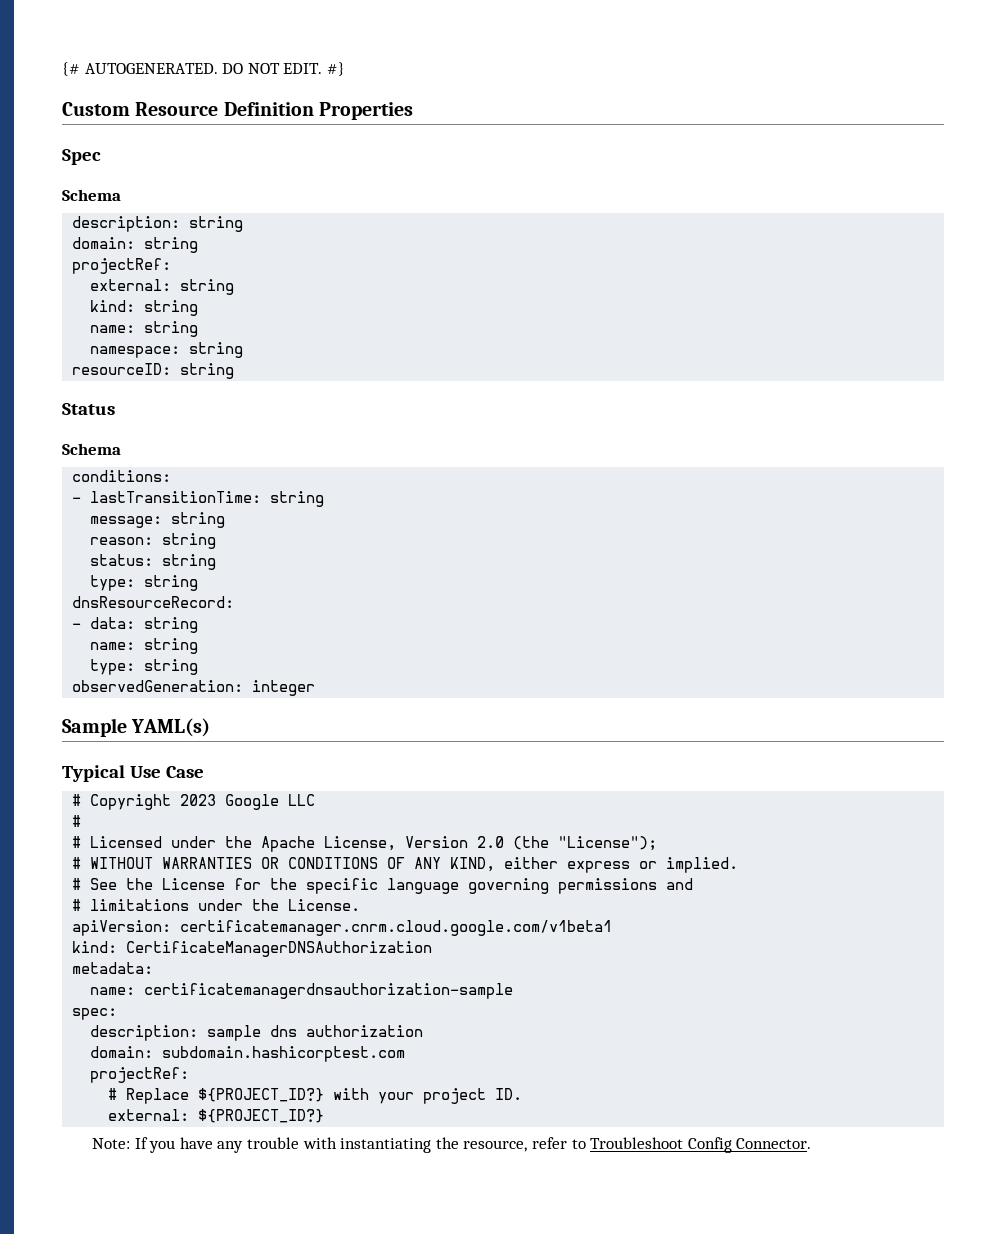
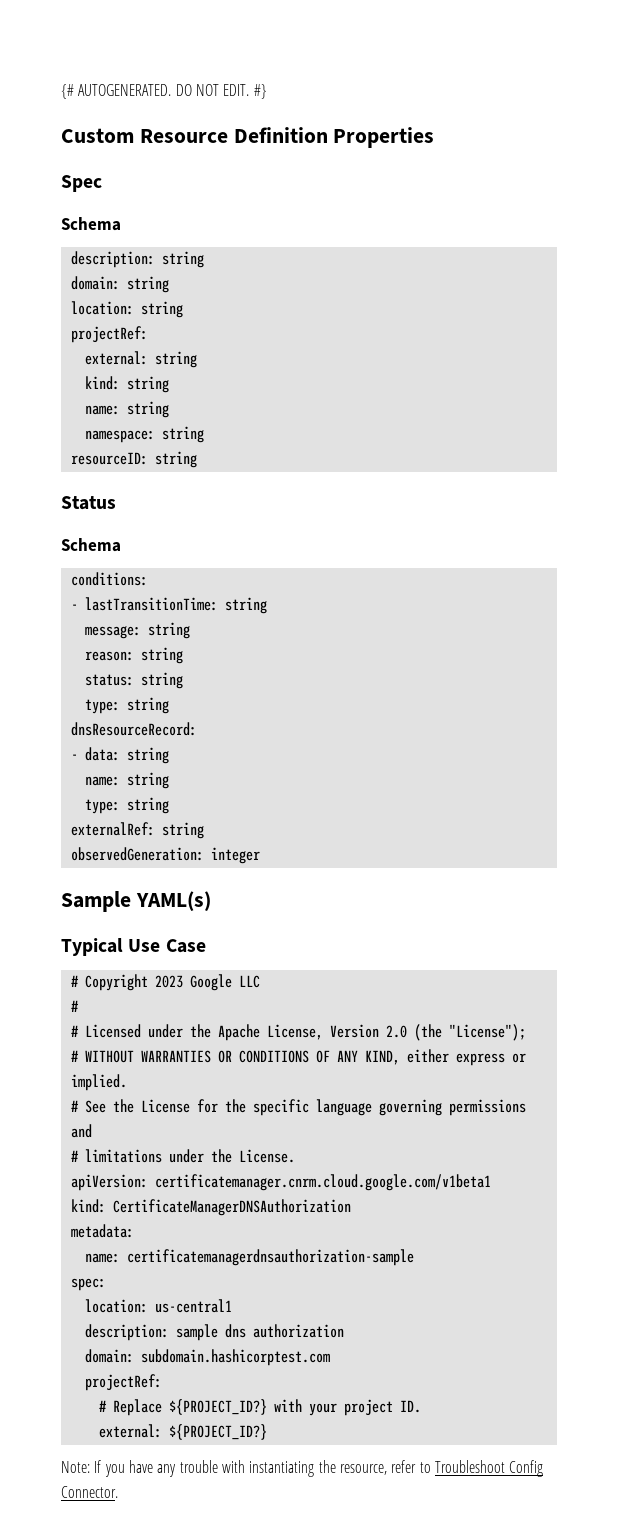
+ location: string
+ externalRef: string
+ location: us-central1

